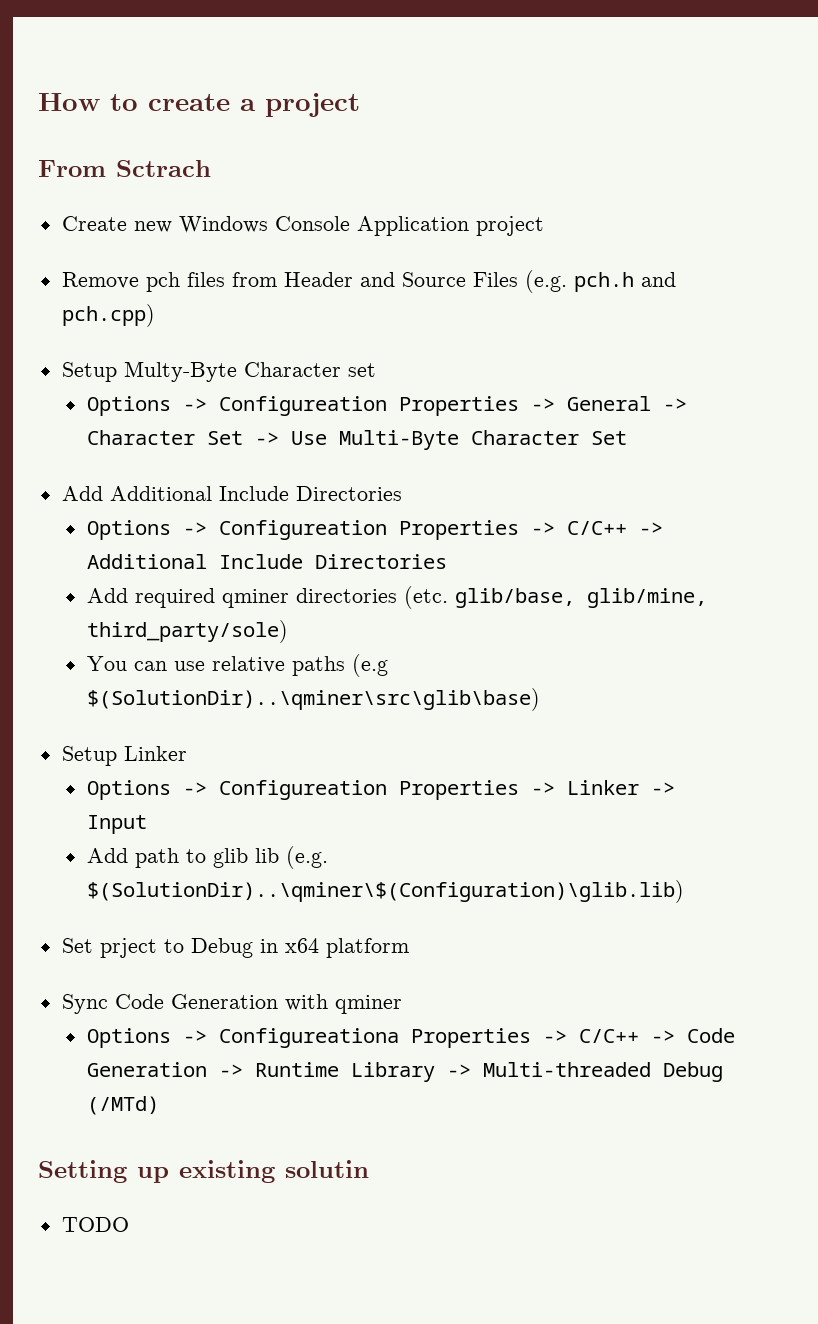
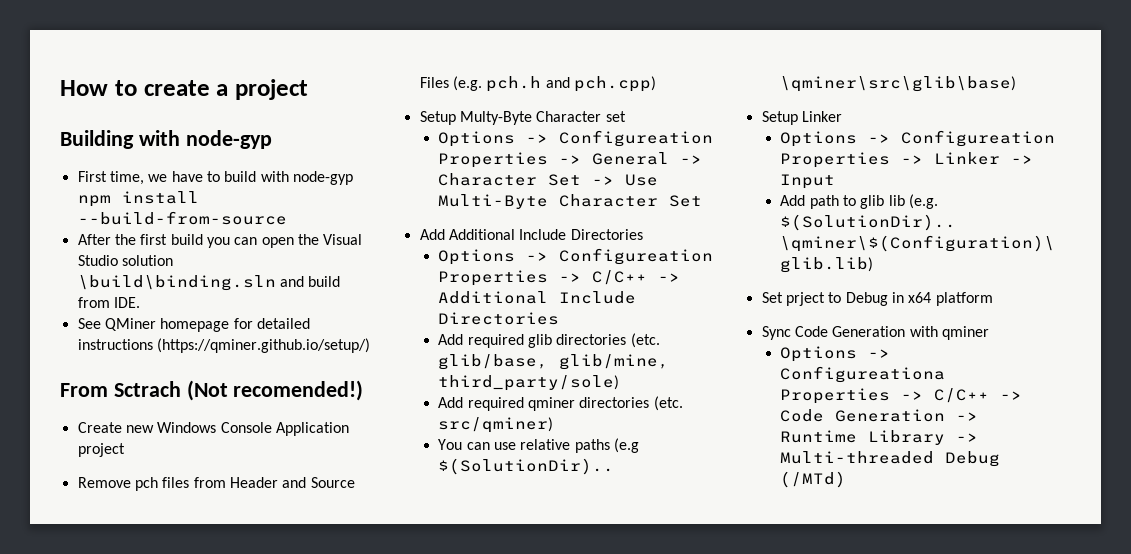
+ Building with node-gyp
+ First time, we have to build with node-gyp npm install --build-from-source
+ After the first build you can open the Visual Studio solution \build\binding.sln and build from IDE.
+ See QMiner homepage for detailed instructions (https://qminer.github.io/setup/)
- From Sctrach
+ From Sctrach (Not recomended!)
- Add required qminer directories (etc. glib/base, glib/mine, third_party/sole)
+ Add required glib directories (etc. glib/base, glib/mine, third_party/sole)
+ Add required qminer directories (etc. src/qminer)
- Setting up existing solutin
- TODO

